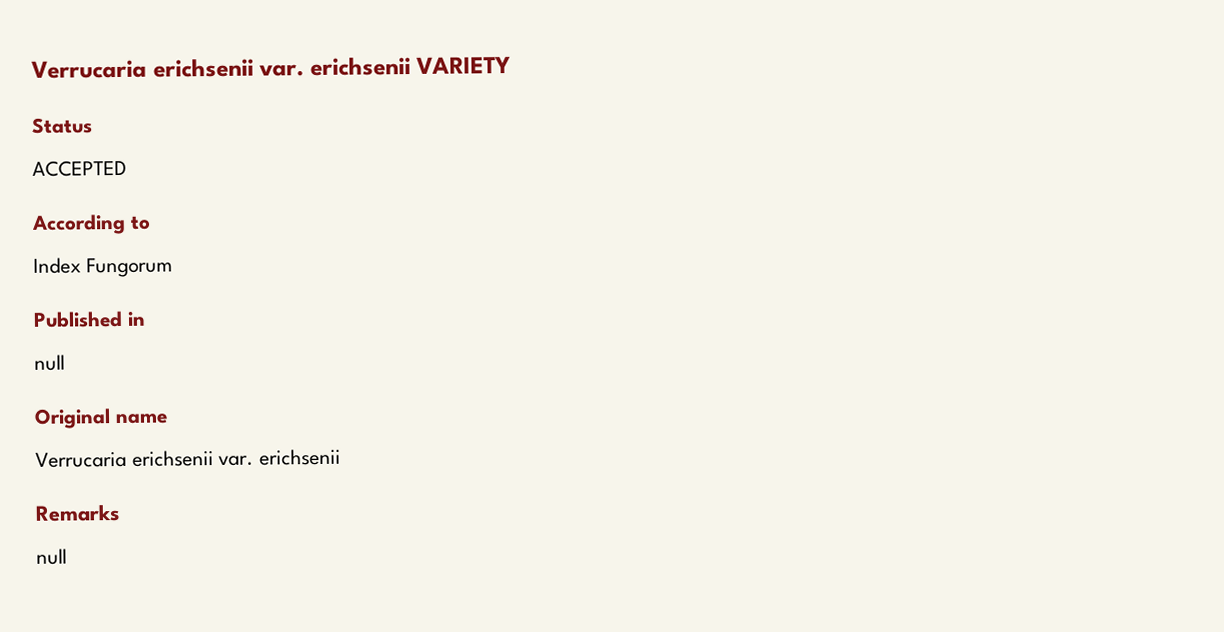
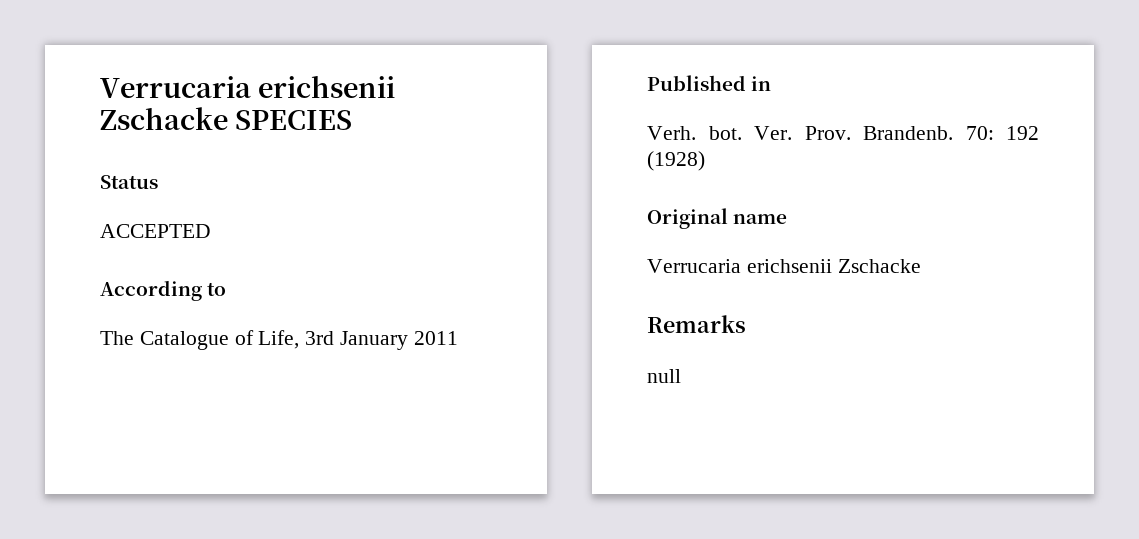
- Verrucaria erichsenii var. erichsenii VARIETY
+ Verrucaria erichsenii Zschacke SPECIES
- Index Fungorum
+ The Catalogue of Life, 3rd January 2011
  Published in
- null
+ Verh. bot. Ver. Prov. Brandenb. 70: 192 (1928)
  Original name
- Verrucaria erichsenii var. erichsenii
+ Verrucaria erichsenii Zschacke

